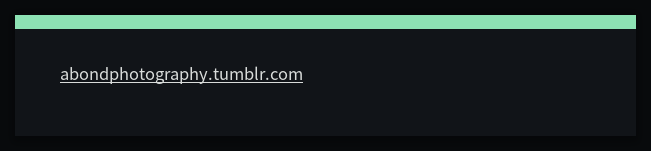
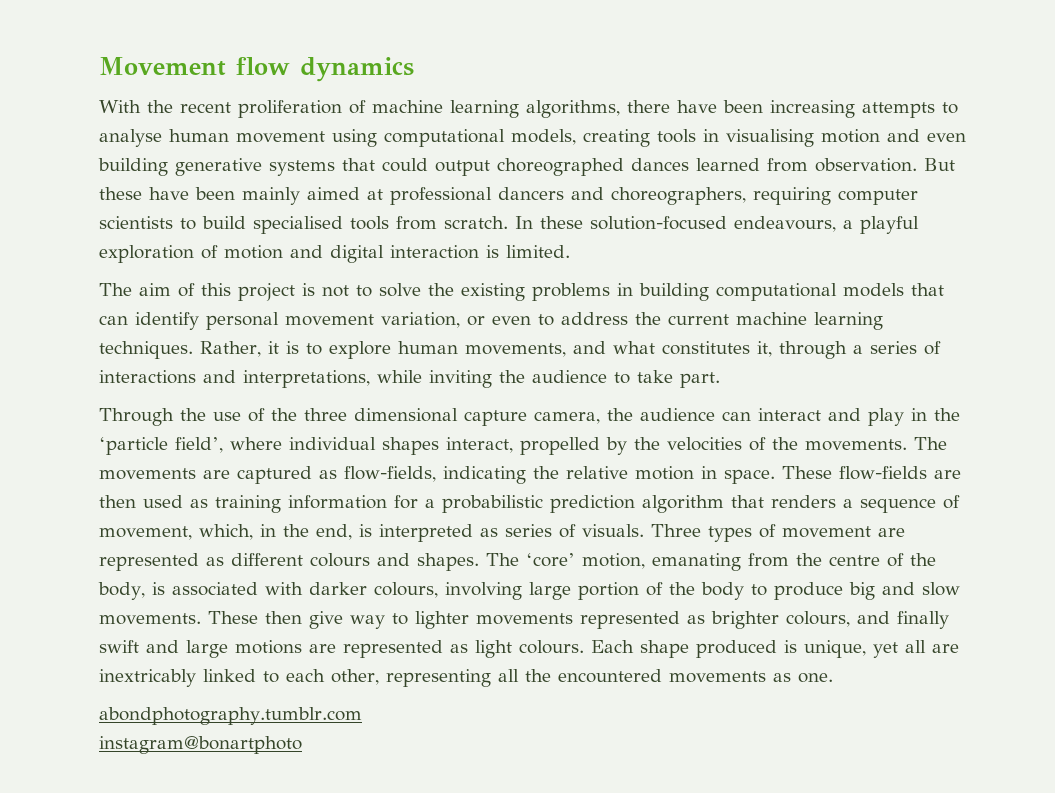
+ Movement flow dynamics
+ With the recent proliferation of machine learning algorithms, there have been increasing attempts to analyse human movement using computational models, creating tools in visualising motion and even building generative systems that could output choreographed dances learned from observation. But these have been mainly aimed at professional dancers and choreographers, requiring computer scientists to build specialised tools from scratch. In these solution-focused endeavours, a playful exploration of motion and digital interaction is limited.
+ The aim of this project is not to solve the existing problems in building computational models that can identify personal movement variation, or even to address the current machine learning techniques. Rather, it is to explore human movements, and what constitutes it, through a series of interactions and interpretations, while inviting the audience to take part.
+ Through the use of the three dimensional capture camera, the audience can interact and play in the ‘particle field’, where individual shapes interact, propelled by the velocities of the movements. The movements are captured as flow-fields, indicating the relative motion in space. These flow-fields are then used as training information for a probabilistic prediction algorithm that renders a sequence of movement, which, in the end, is interpreted as series of visuals. Three types of movement are represented as different colours and shapes. The ‘core’ motion, emanating from the centre of the body, is associated with darker colours, involving large portion of the body to produce big and slow movements. These then give way to lighter movements represented as brighter colours, and finally swift and large motions are represented as light colours. Each shape produced is unique, yet all are inextricably linked to each other, representing all the encountered movements as one.
+ instagram@bonartphoto

